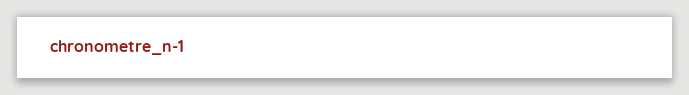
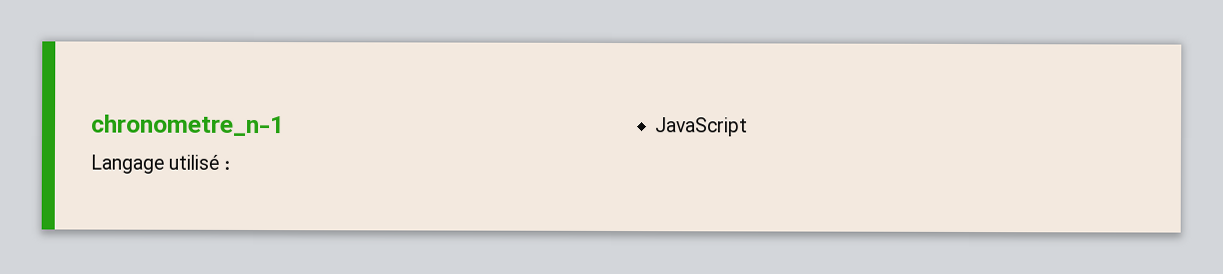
+ Langage utilisé :
+ JavaScript

